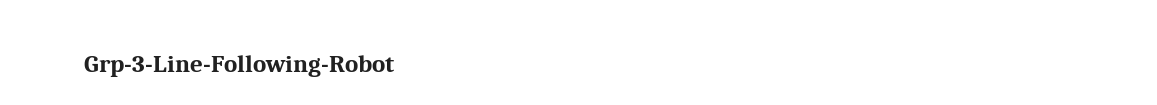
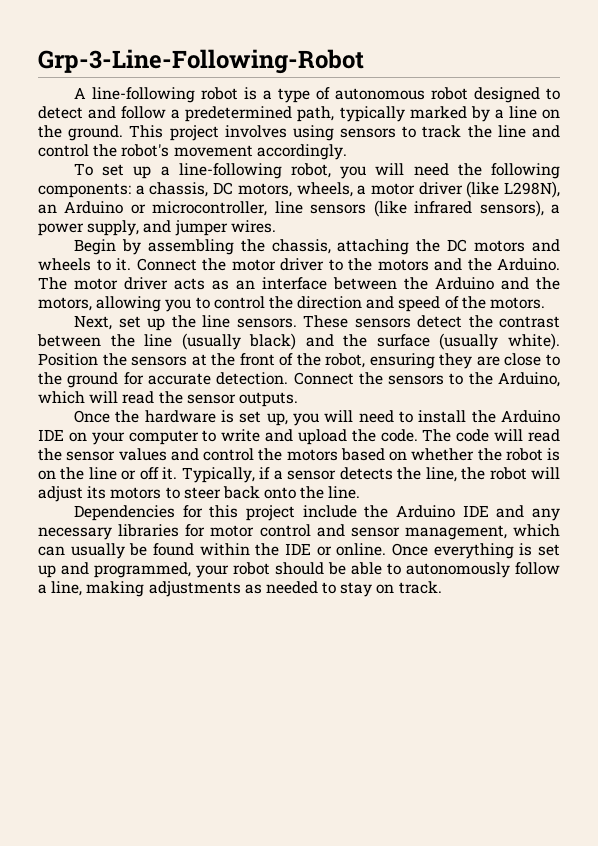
+ A line-following robot is a type of autonomous robot designed to detect and follow a predetermined path, typically marked by a line on the ground. This project involves using sensors to track the line and control the robot's movement accordingly.
+ To set up a line-following robot, you will need the following components: a chassis, DC motors, wheels, a motor driver (like L298N), an Arduino or microcontroller, line sensors (like infrared sensors), a power supply, and jumper wires.
+ Begin by assembling the chassis, attaching the DC motors and wheels to it. Connect the motor driver to the motors and the Arduino. The motor driver acts as an interface between the Arduino and the motors, allowing you to control the direction and speed of the motors.
+ Next, set up the line sensors. These sensors detect the contrast between the line (usually black) and the surface (usually white). Position the sensors at the front of the robot, ensuring they are close to the ground for accurate detection. Connect the sensors to the Arduino, which will read the sensor outputs.
+ Once the hardware is set up, you will need to install the Arduino IDE on your computer to write and upload the code. The code will read the sensor values and control the motors based on whether the robot is on the line or off it. Typically, if a sensor detects the line, the robot will adjust its motors to steer back onto the line.
+ Dependencies for this project include the Arduino IDE and any necessary libraries for motor control and sensor management, which can usually be found within the IDE or online. Once everything is set up and programmed, your robot should be able to autonomously follow a line, making adjustments as needed to stay on track.

